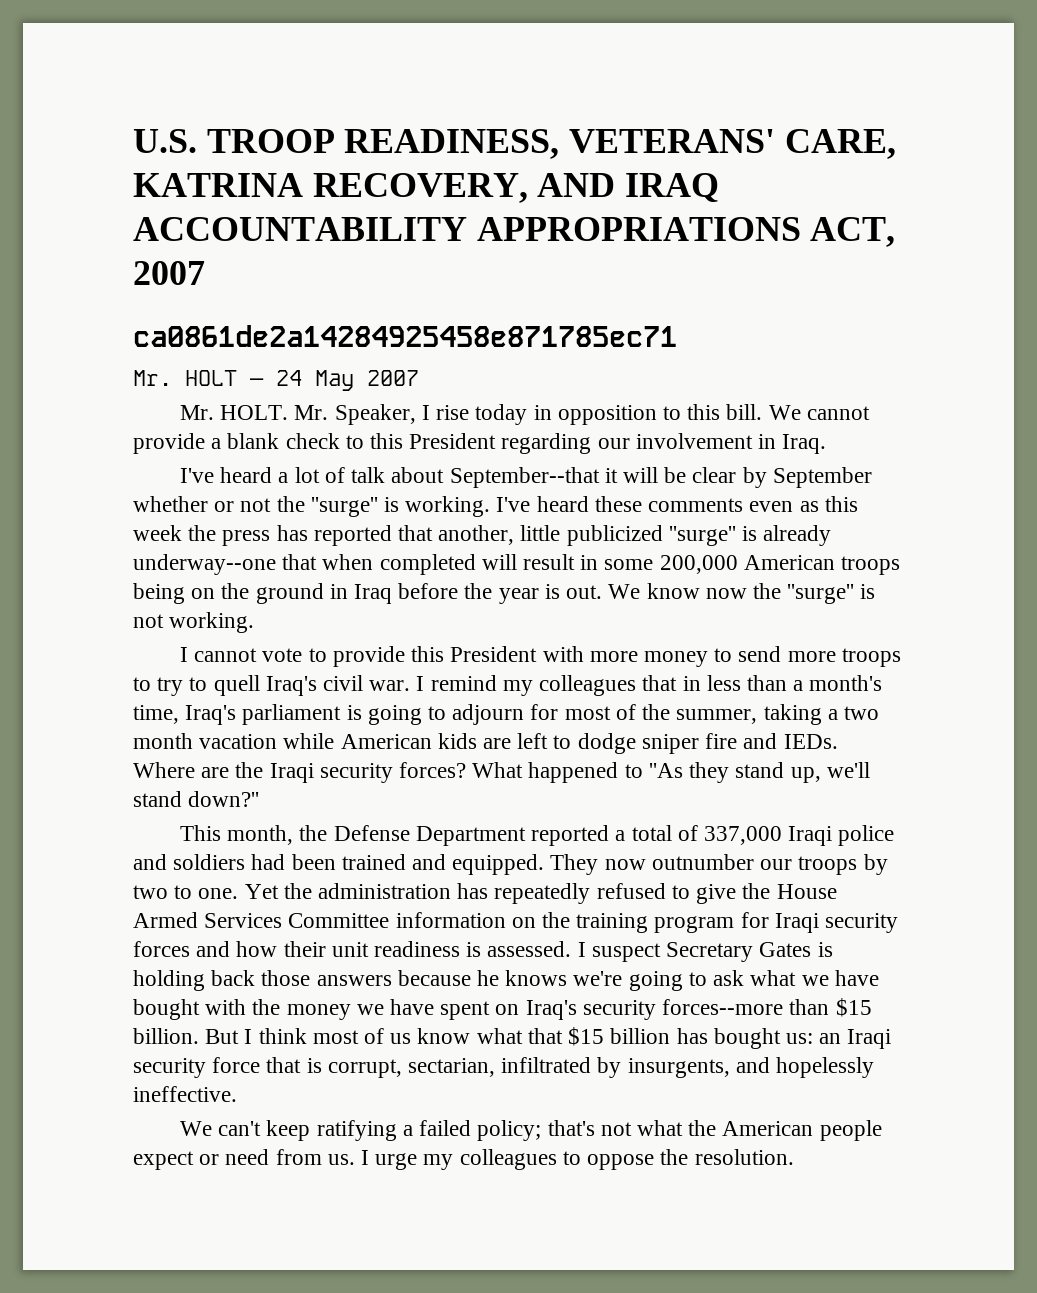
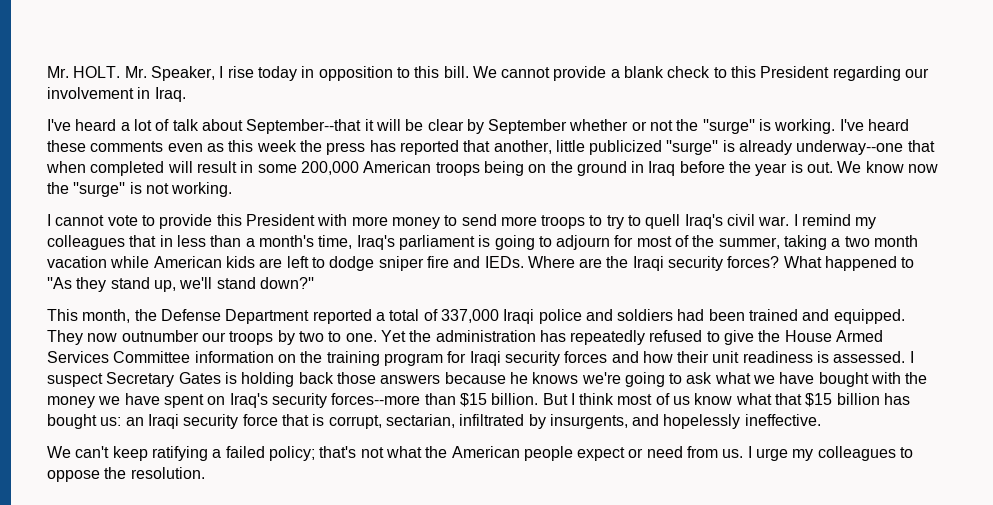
- U.S. TROOP READINESS, VETERANS' CARE, KATRINA RECOVERY, AND IRAQ ACCOUNTABILITY APPROPRIATIONS ACT, 2007
- ca0861de2a14284925458e871785ec71
- Mr. HOLT — 24 May 2007

